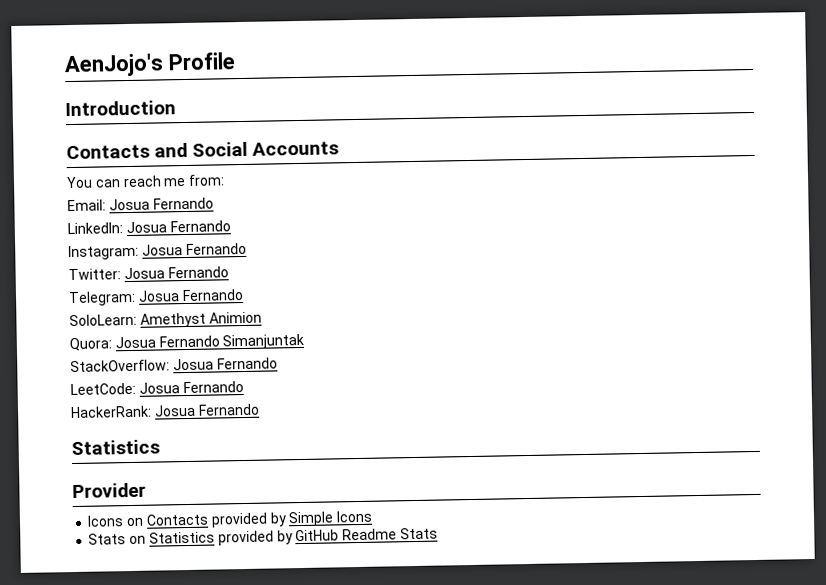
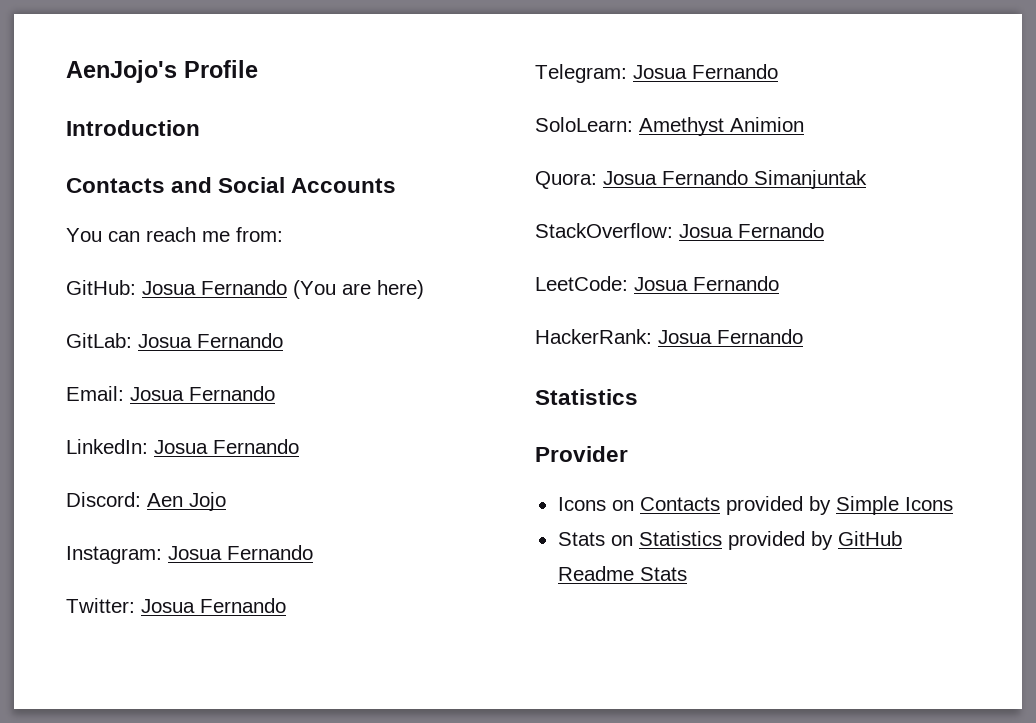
+ GitHub: Josua Fernando (You are here)
+ GitLab: Josua Fernando
+ Discord: Aen Jojo

